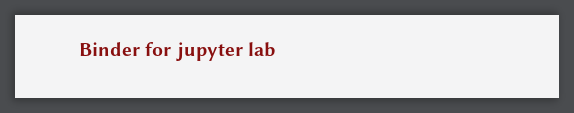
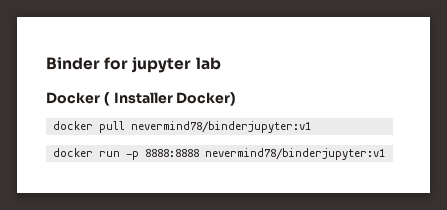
+ Docker ( Installer Docker)
+ docker pull nevermind78/binderjupyter:v1
+ docker run -p 8888:8888 nevermind78/binderjupyter:v1

